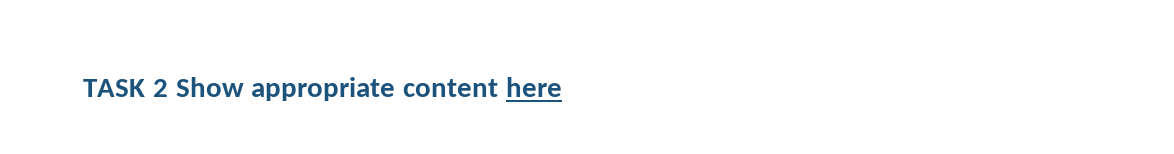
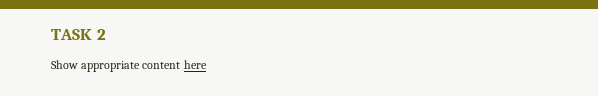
- TASK 2 Show appropriate content here
+ TASK 2
+ Show appropriate content here

